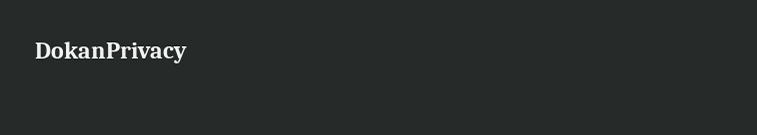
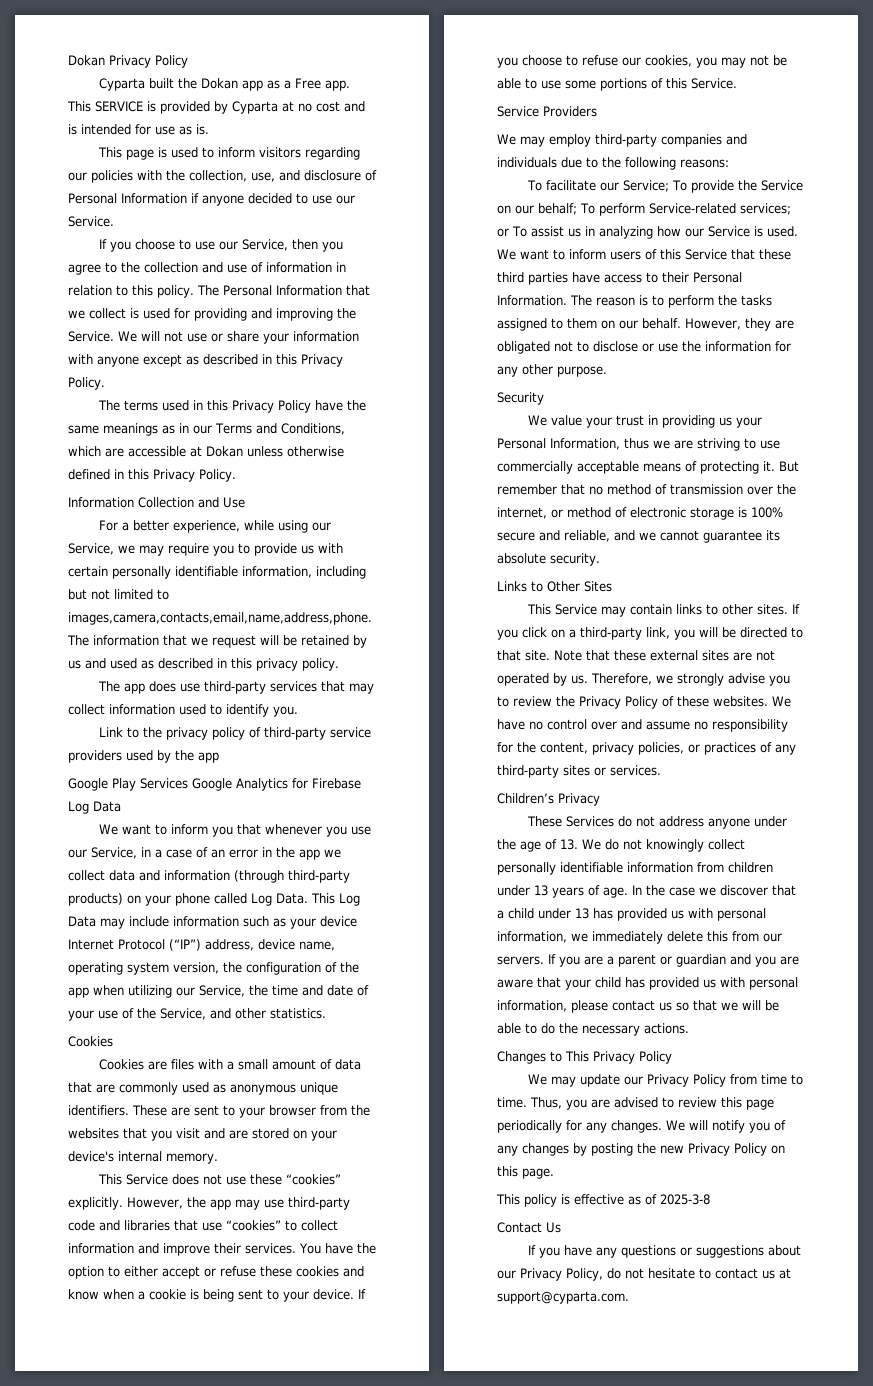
- DokanPrivacy
+ Dokan Privacy Policy
+ Cyparta built the Dokan app as a Free app. This SERVICE is provided by Cyparta at no cost and is intended for use as is.
+ This page is used to inform visitors regarding our policies with the collection, use, and disclosure of Personal Information if anyone decided to use our Service.
+ If you choose to use our Service, then you agree to the collection and use of information in relation to this policy. The Personal Information that we collect is used for providing and improving the Service. We will not use or share your information with anyone except as described in this Privacy Policy.
+ The terms used in this Privacy Policy have the same meanings as in our Terms and Conditions, which are accessible at Dokan unless otherwise defined in this Privacy Policy.
+ Information Collection and Use
+ For a better experience, while using our Service, we may require you to provide us with certain personally identifiable information, including but not limited to images,camera,contacts,email,name,address,phone. The information that we request will be retained by us and used as described in this privacy policy.
+ The app does use third-party services that may collect information used to identify you.
+ Link to the privacy policy of third-party service providers used by the app
+ Google Play Services Google Analytics for Firebase Log Data
+ We want to inform you that whenever you use our Service, in a case of an error in the app we collect data and information (through third-party products) on your phone called Log Data. This Log Data may include information such as your device Internet Protocol (“IP”) address, device name, operating system version, the configuration of the app when utilizing our Service, the time and date of your use of the Service, and other statistics.
+ Cookies
+ Cookies are files with a small amount of data that are commonly used as anonymous unique identifiers. These are sent to your browser from the websites that you visit and are stored on your device's internal memory.
+ This Service does not use these “cookies” explicitly. However, the app may use third-party code and libraries that use “cookies” to collect information and improve their services. You have the option to either accept or refuse these cookies and know when a cookie is being sent to your device. If you choose to refuse our cookies, you may not be able to use some portions of this Service.
+ Service Providers
+ We may employ third-party companies and individuals due to the following reasons:
+ To facilitate our Service; To provide the Service on our behalf; To perform Service-related services; or To assist us in analyzing how our Service is used. We want to inform users of this Service that these third parties have access to their Personal Information. The reason is to perform the tasks assigned to them on our behalf. However, they are obligated not to disclose or use the information for any other purpose.
+ Security
+ We value your trust in providing us your Personal Information, thus we are striving to use commercially acceptable means of protecting it. But remember that no method of transmission over the internet, or method of electronic storage is 100% secure and reliable, and we cannot guarantee its absolute security.
+ Links to Other Sites
+ This Service may contain links to other sites. If you click on a third-party link, you will be directed to that site. Note that these external sites are not operated by us. Therefore, we strongly advise you to review the Privacy Policy of these websites. We have no control over and assume no responsibility for the content, privacy policies, or practices of any third-party sites or services.
+ Children’s Privacy
+ These Services do not address anyone under the age of 13. We do not knowingly collect personally identifiable information from children under 13 years of age. In the case we discover that a child under 13 has provided us with personal information, we immediately delete this from our servers. If you are a parent or guardian and you are aware that your child has provided us with personal information, please contact us so that we will be able to do the necessary actions.
+ Changes to This Privacy Policy
+ We may update our Privacy Policy from time to time. Thus, you are advised to review this page periodically for any changes. We will notify you of any changes by posting the new Privacy Policy on this page.
+ This policy is effective as of 2025-3-8
+ Contact Us
+ If you have any questions or suggestions about our Privacy Policy, do not hesitate to contact us at support@cyparta.com.

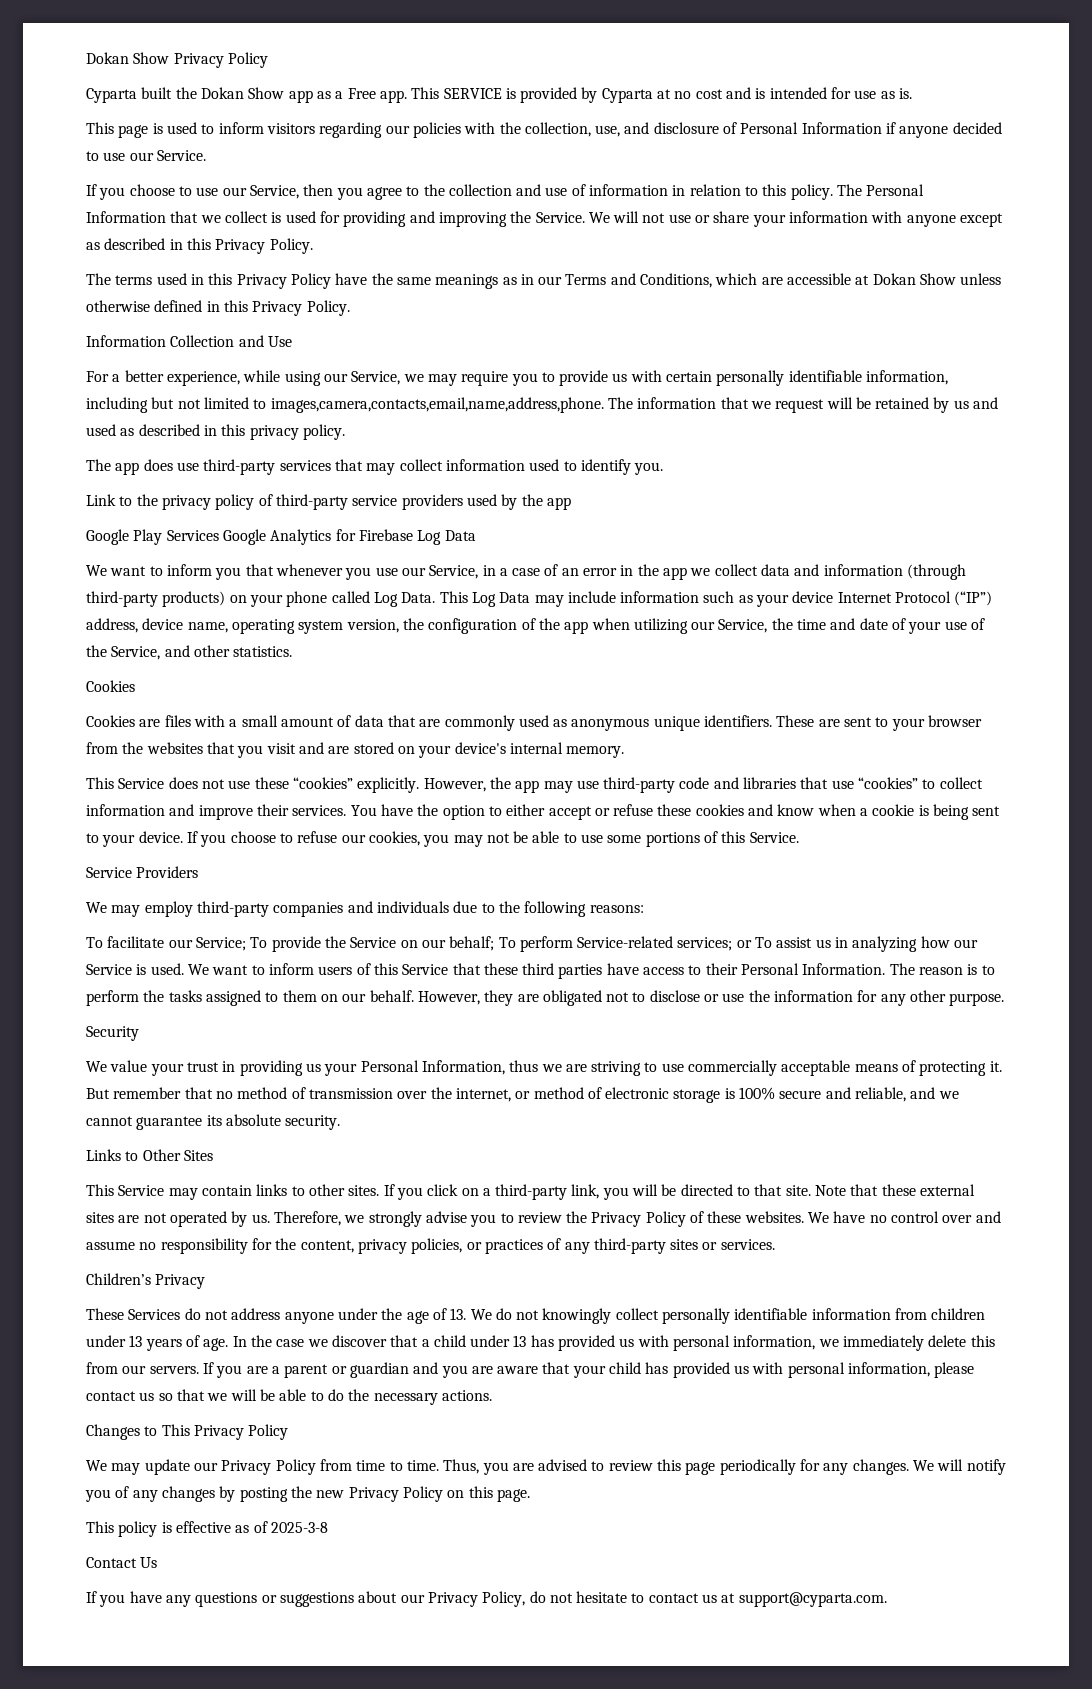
- Dokan Privacy Policy
+ Dokan Show Privacy Policy
- Cyparta built the Dokan app as a Free app.
+ Cyparta built the Dokan Show app as a Free app.
- The terms used in this Privacy Policy have the same meanings as in our Terms and Conditions, which are accessible at Dokan unless otherwise defined in this Privacy Policy.
+ The terms used in this Privacy Policy have the same meanings as in our Terms and Conditions, which are accessible at Dokan Show unless otherwise defined in this Privacy Policy.

